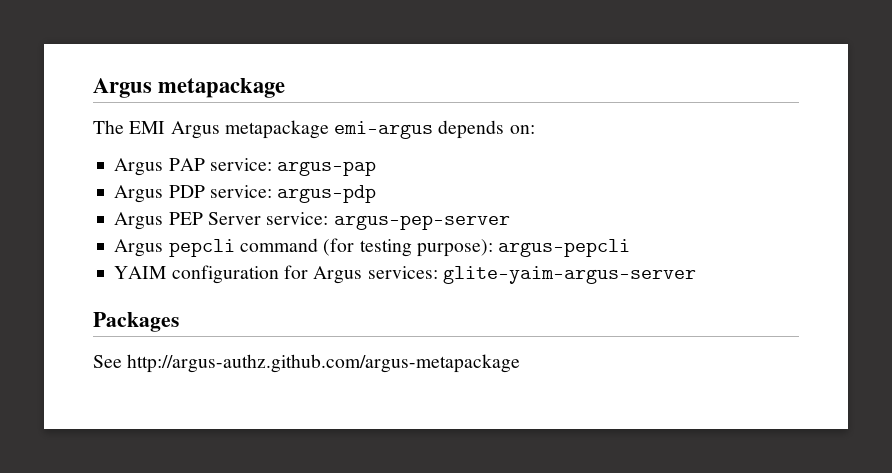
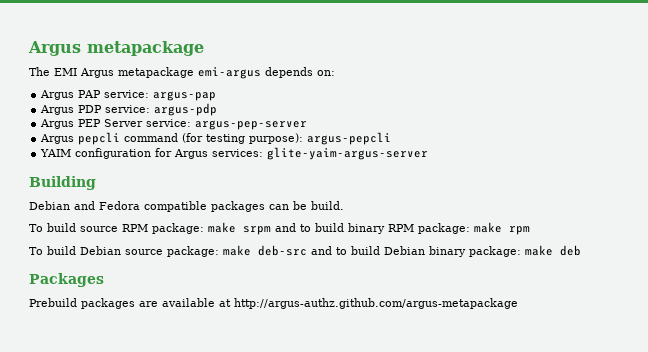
+ Building
+ Debian and Fedora compatible packages can be build.
+ To build source RPM package: make srpm and to build binary RPM package: make rpm
+ To build Debian source package: make deb-src and to build Debian binary package: make deb
  Packages
- See http://argus-authz.github.com/argus-metapackage
+ Prebuild packages are available at http://argus-authz.github.com/argus-metapackage

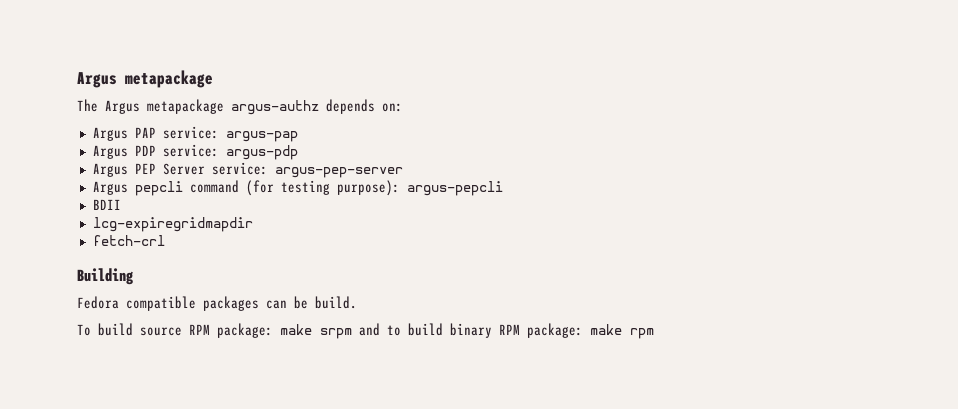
- The EMI Argus metapackage emi-argus depends on:
+ The Argus metapackage argus-authz depends on:
- YAIM configuration for Argus services: glite-yaim-argus-server
+ BDII
+ lcg-expiregridmapdir
+ fetch-crl
- Debian and Fedora compatible packages can be build.
+ Fedora compatible packages can be build.
- To build Debian source package: make deb-src and to build Debian binary package: make deb
- Packages
- Prebuild packages are available at http://argus-authz.github.com/argus-metapackage

